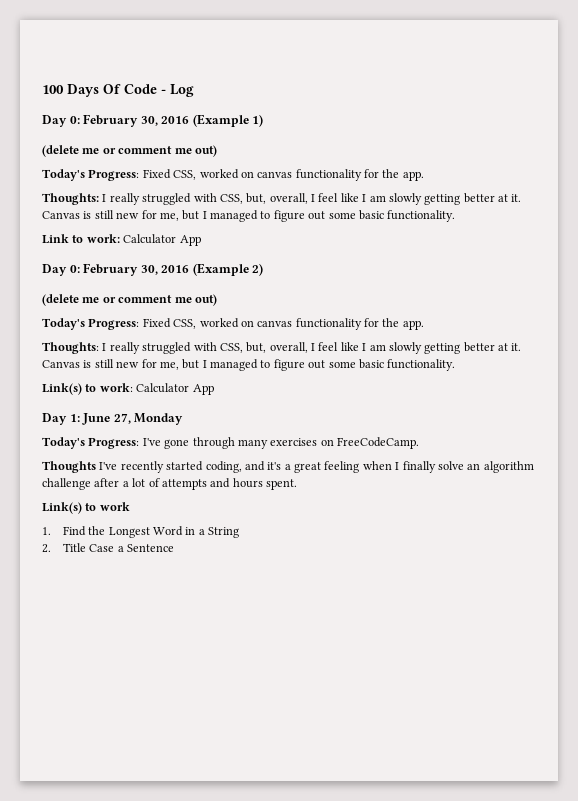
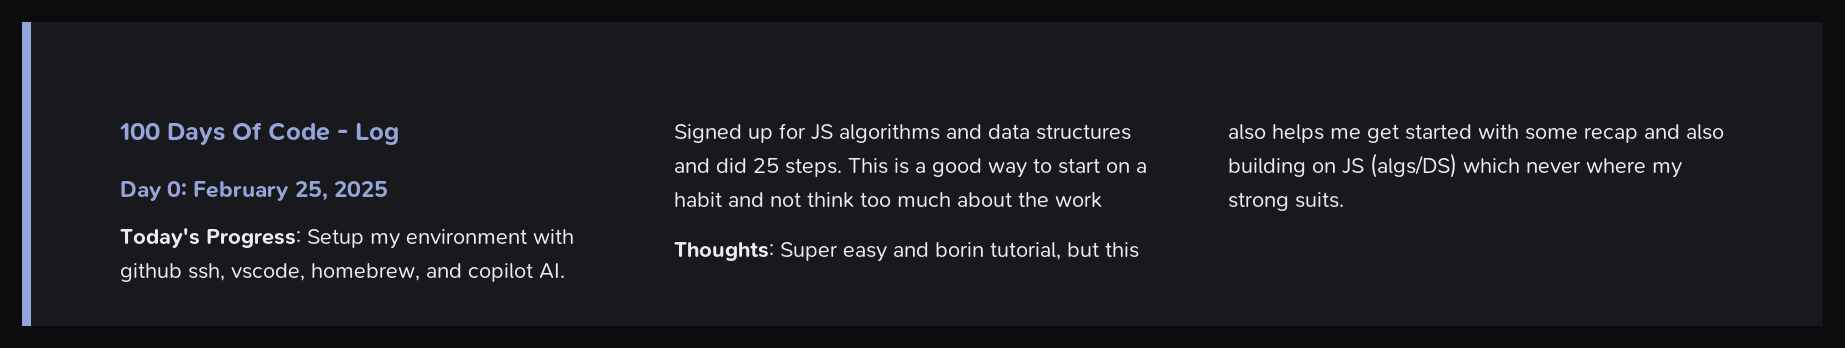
- Day 0: February 30, 2016 (Example 1)
- (delete me or comment me out)
- Today's Progress: Fixed CSS, worked on canvas functionality for the app.
- Thoughts: I really struggled with CSS, but, overall, I feel like I am slowly getting better at it. Canvas is still new for me, but I managed to figure out some basic functionality.
- Link to work: Calculator App
- Day 0: February 30, 2016 (Example 2)
- (delete me or comment me out)
- Today's Progress: Fixed CSS, worked on canvas functionality for the app.
- Thoughts: I really struggled with CSS, but, overall, I feel like I am slowly getting better at it. Canvas is still new for me, but I managed to figure out some basic functionality.
- Link(s) to work: Calculator App
- Day 1: June 27, Monday
- Today's Progress: I've gone through many exercises on FreeCodeCamp.
- Thoughts I've recently started coding, and it's a great feeling when I finally solve an algorithm challenge after a lot of attempts and hours spent.
- Link(s) to work
- 1. Find the Longest Word in a String
- 2. Title Case a Sentence
+ Day 0: February 25, 2025
+ Today's Progress: Setup my environment with github ssh, vscode, homebrew, and copilot AI. Signed up for JS algorithms and data structures and did 25 steps. This is a good way to start on a habit and not think too much about the work
+ Thoughts: Super easy and borin tutorial, but this also helps me get started with some recap and also building on JS (algs/DS) which never where my strong suits.

